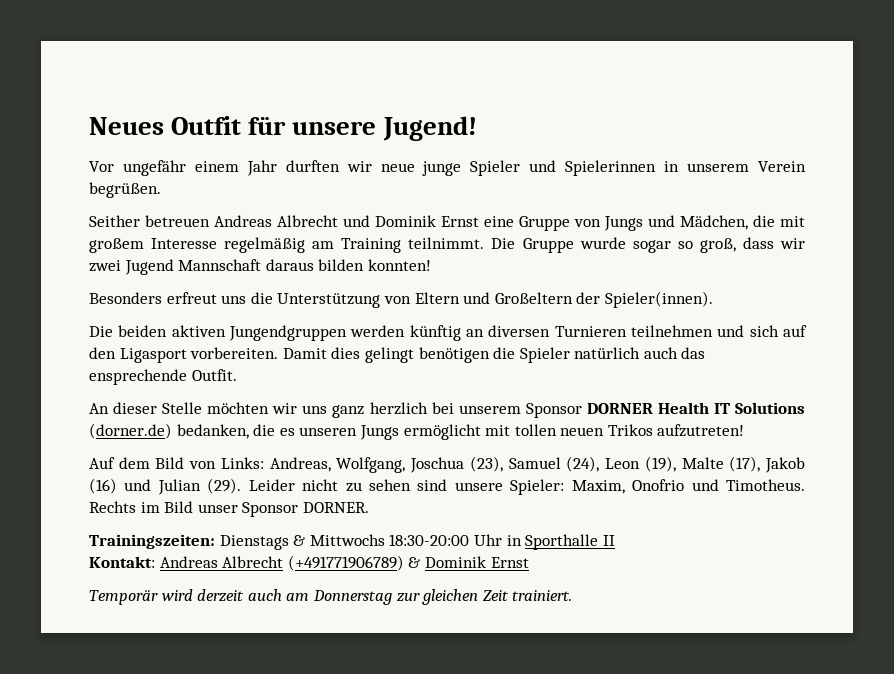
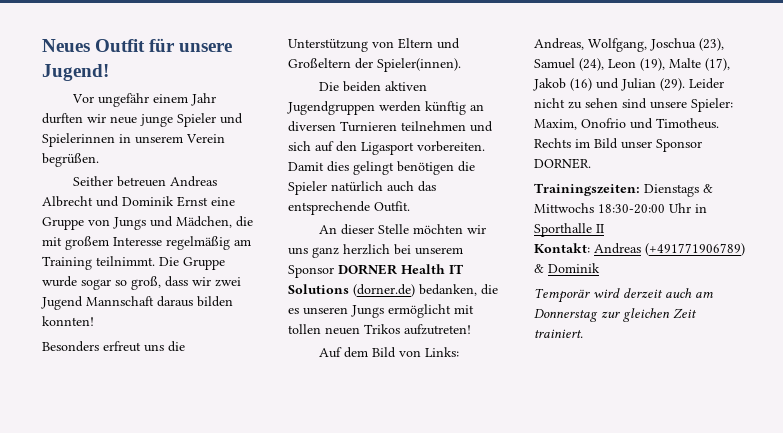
- Die beiden aktiven Jungendgruppen werden künftig an diversen Turnieren teilnehmen und sich auf den Ligasport vorbereiten.
+ Die beiden aktiven Jugendgruppen werden künftig an diversen Turnieren teilnehmen und sich auf den Ligasport vorbereiten.
- Damit dies gelingt benötigen die Spieler natürlich auch das ensprechende Outfit.
+ Damit dies gelingt benötigen die Spieler natürlich auch das entsprechende Outfit.
- Kontakt: Andreas Albrecht (+491771906789) & Dominik Ernst
+ Kontakt: Andreas (+491771906789) & Dominik

